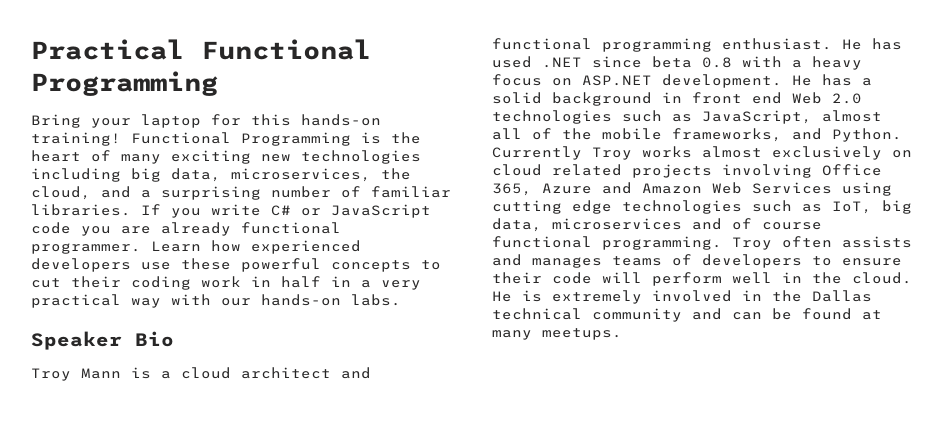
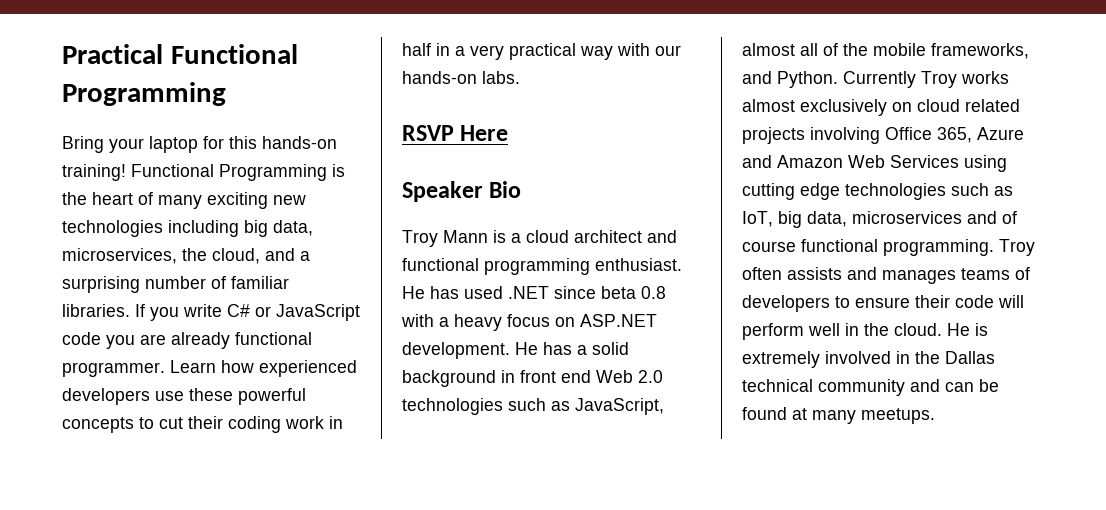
+ RSVP Here

